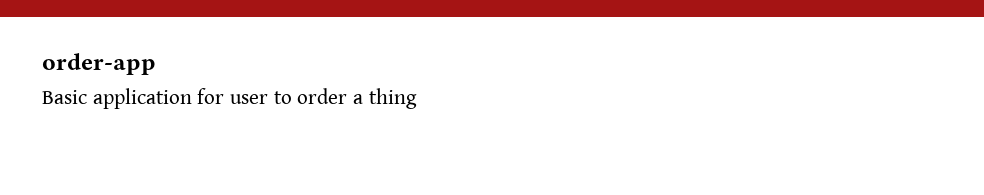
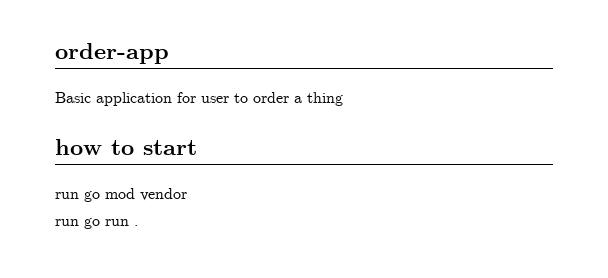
+ how to start
+ run go mod vendor
+ run go run .

